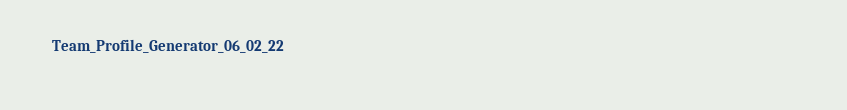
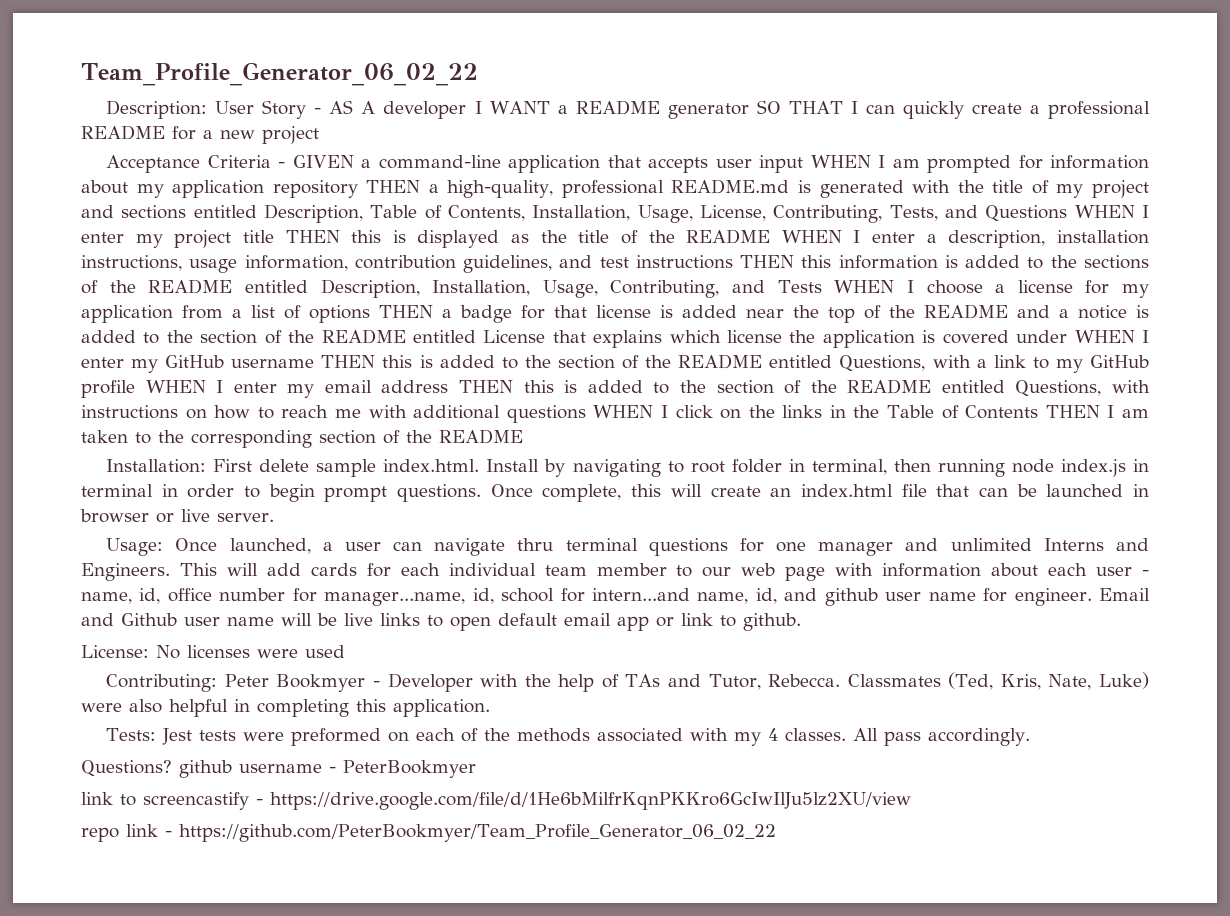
+ Description: User Story - AS A developer I WANT a README generator SO THAT I can quickly create a professional README for a new project
+ Acceptance Criteria - GIVEN a command-line application that accepts user input WHEN I am prompted for information about my application repository THEN a high-quality, professional README.md is generated with the title of my project and sections entitled Description, Table of Contents, Installation, Usage, License, Contributing, Tests, and Questions WHEN I enter my project title THEN this is displayed as the title of the README WHEN I enter a description, installation instructions, usage information, contribution guidelines, and test instructions THEN this information is added to the sections of the README entitled Description, Installation, Usage, Contributing, and Tests WHEN I choose a license for my application from a list of options THEN a badge for that license is added near the top of the README and a notice is added to the section of the README entitled License that explains which license the application is covered under WHEN I enter my GitHub username THEN this is added to the section of the README entitled Questions, with a link to my GitHub profile WHEN I enter my email address THEN this is added to the section of the README entitled Questions, with instructions on how to reach me with additional questions WHEN I click on the links in the Table of Contents THEN I am taken to the corresponding section of the README
+ Installation: First delete sample index.html. Install by navigating to root folder in terminal, then running node index.js in terminal in order to begin prompt questions. Once complete, this will create an index.html file that can be launched in browser or live server.
+ Usage: Once launched, a user can navigate thru terminal questions for one manager and unlimited Interns and Engineers. This will add cards for each individual team member to our web page with information about each user - name, id, office number for manager...name, id, school for intern...and name, id, and github user name for engineer. Email and Github user name will be live links to open default email app or link to github.
+ License: No licenses were used
+ Contributing: Peter Bookmyer - Developer with the help of TAs and Tutor, Rebecca. Classmates (Ted, Kris, Nate, Luke) were also helpful in completing this application.
+ Tests: Jest tests were preformed on each of the methods associated with my 4 classes. All pass accordingly.
+ Questions? github username - PeterBookmyer
+ link to screencastify - https://drive.google.com/file/d/1He6bMilfrKqnPKKro6GcIwIlJu5lz2XU/view
+ repo link - https://github.com/PeterBookmyer/Team_Profile_Generator_06_02_22

